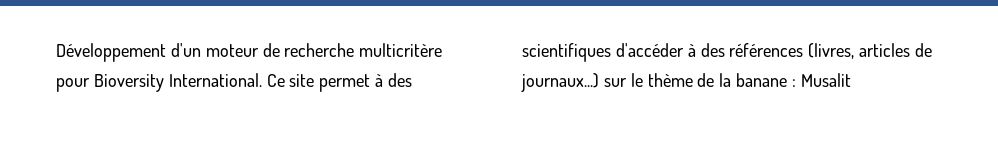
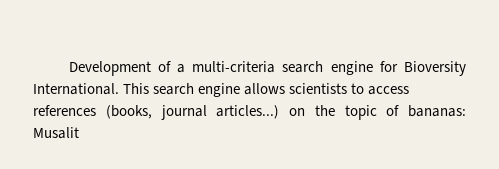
- Développement d'un moteur de recherche multicritère pour Bioversity International. Ce site permet à des scientifiques d'accéder à des références (livres, articles de journaux...) sur le thème de la banane : Musalit
+ Development of a multi-criteria search engine for Bioversity International. This search engine allows scientists to access references (books, journal articles...) on the topic of bananas: Musalit

